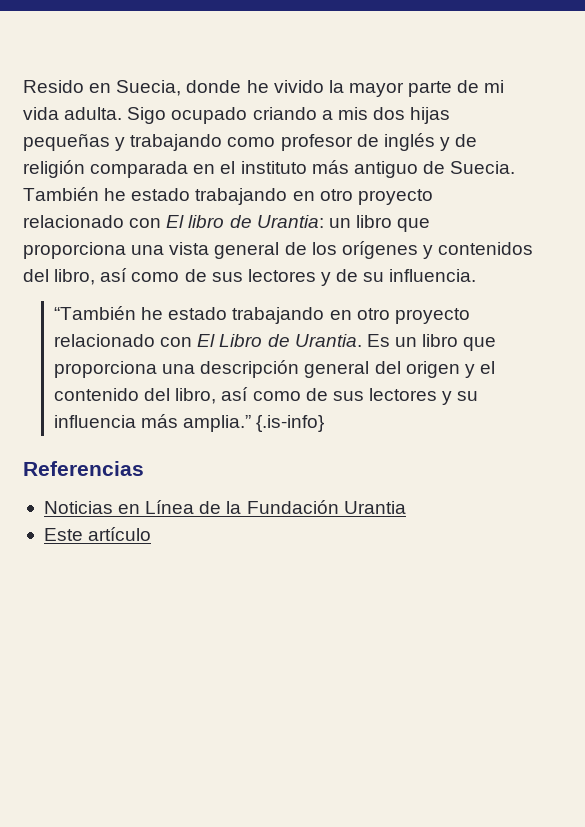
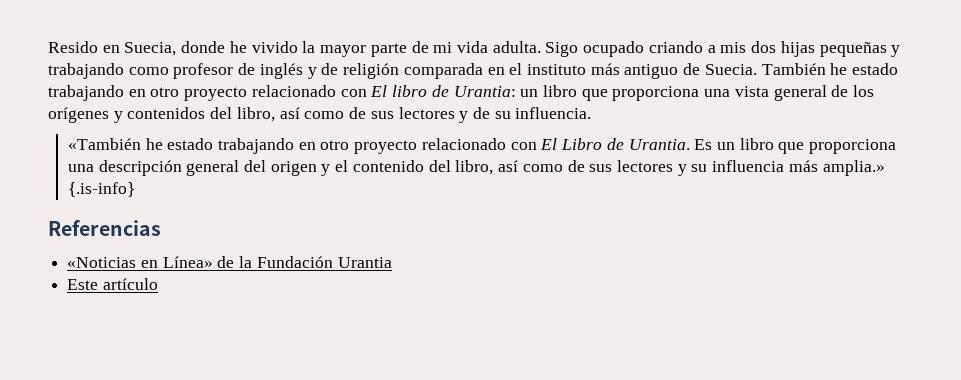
- “También he estado trabajando en otro proyecto relacionado con El Libro de Urantia.
+ «También he estado trabajando en otro proyecto relacionado con El Libro de Urantia.
- Es un libro que proporciona una descripción general del origen y el contenido del libro, así como de sus lectores y su influencia más amplia.”
+ Es un libro que proporciona una descripción general del origen y el contenido del libro, así como de sus lectores y su influencia más amplia.»
- Noticias en Línea de la Fundación Urantia
+ «Noticias en Línea» de la Fundación Urantia

